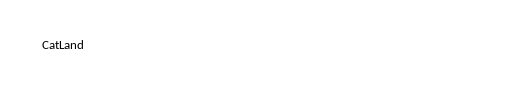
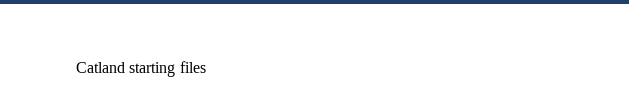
- CatLand
+ Catland starting files

